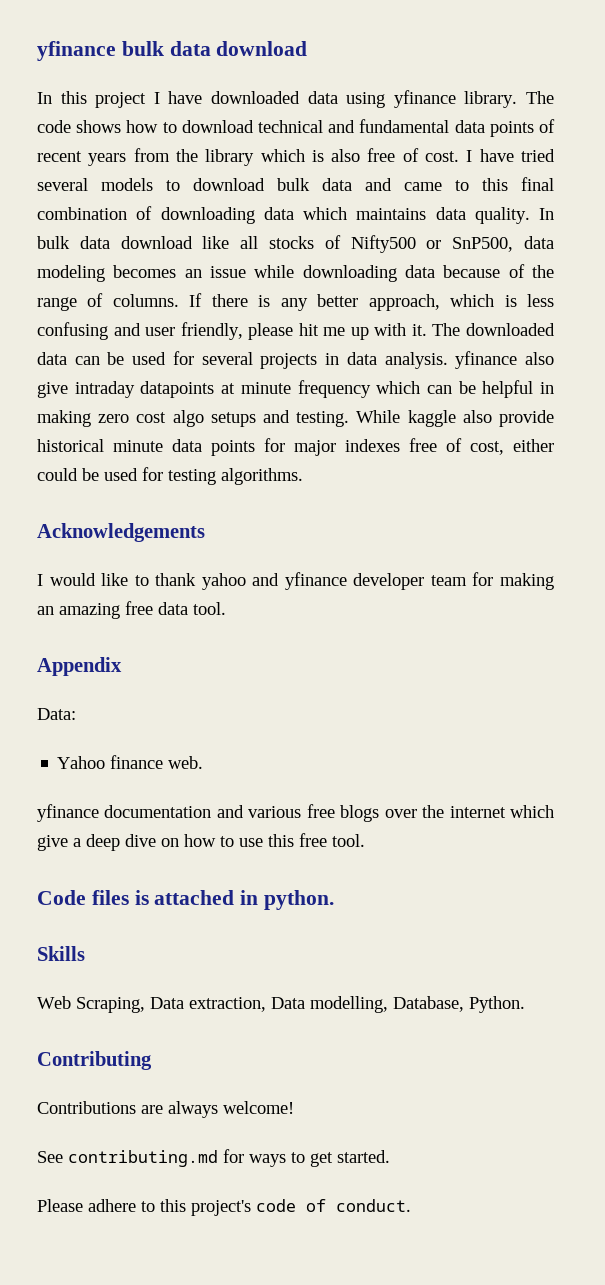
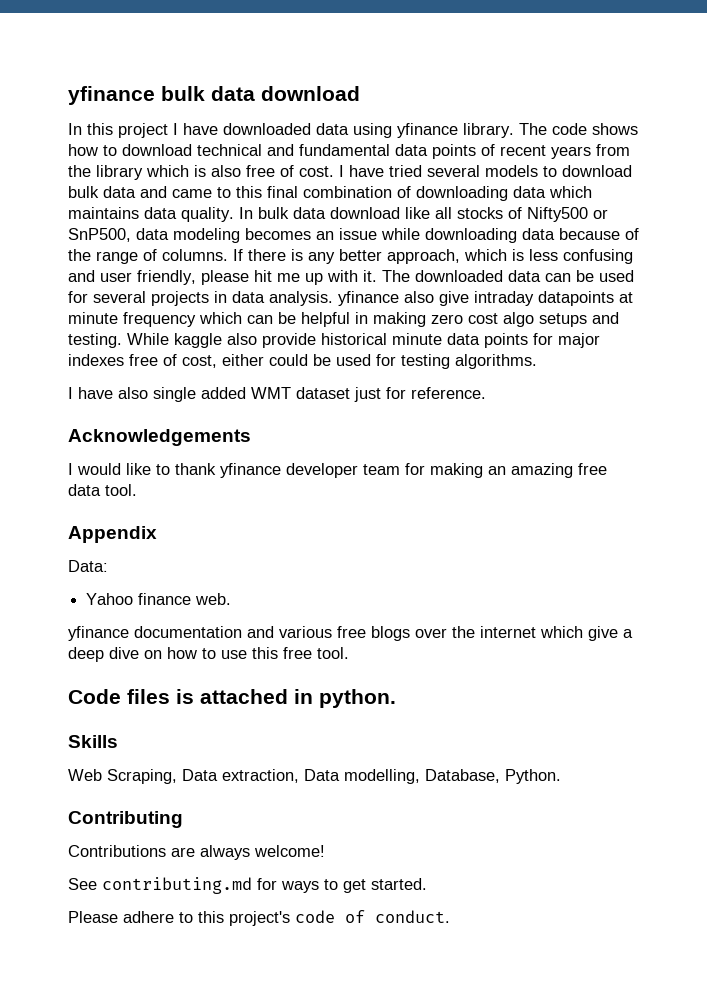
+ I have also single added WMT dataset just for reference.
- I would like to thank yahoo and yfinance developer team for making an amazing free data tool.
+ I would like to thank yfinance developer team for making an amazing free data tool.

